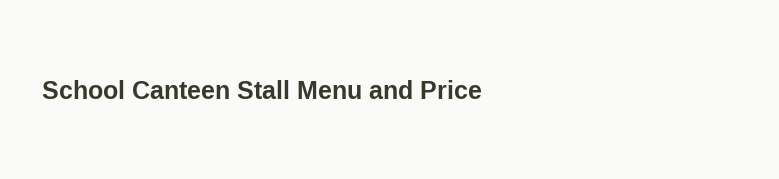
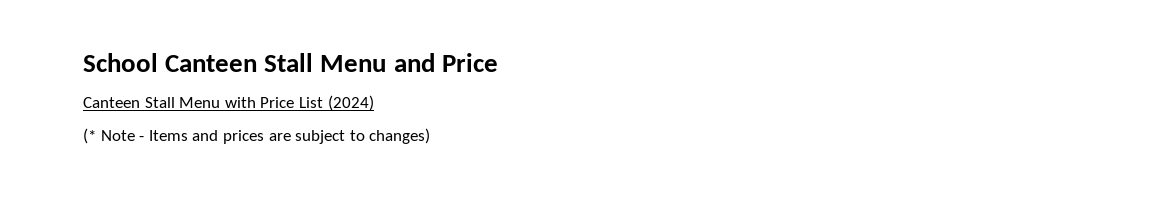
+ Canteen Stall Menu with Price List (2024)
+ (* Note - Items and prices are subject to changes)

